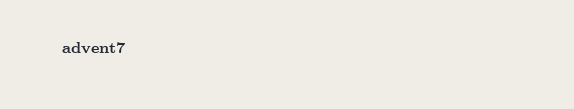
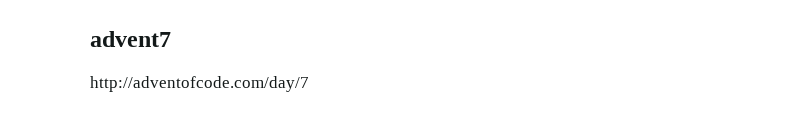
+ http://adventofcode.com/day/7

